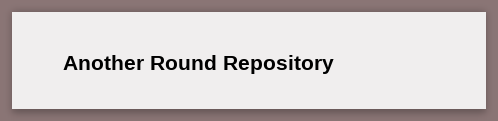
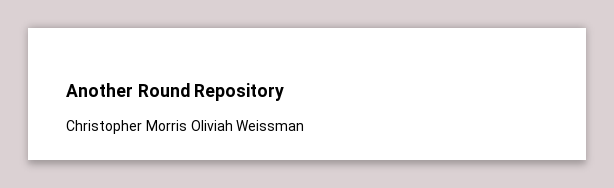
+ Christopher Morris Oliviah Weissman

